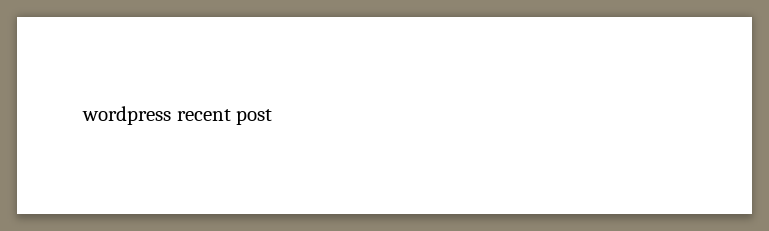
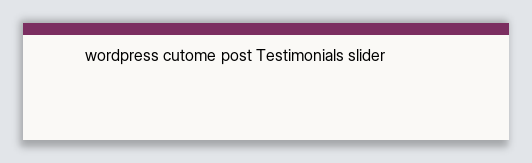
- wordpress recent post
+ wordpress cutome post Testimonials slider

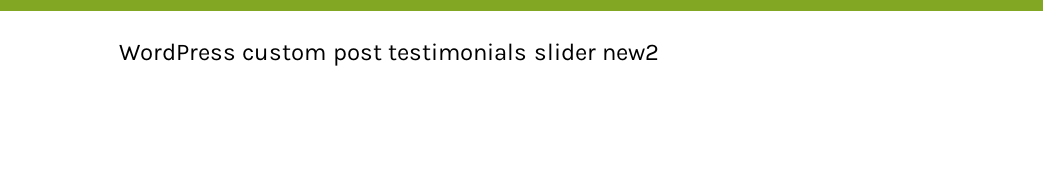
- wordpress cutome post Testimonials slider
+ WordPress custom post testimonials slider new2

